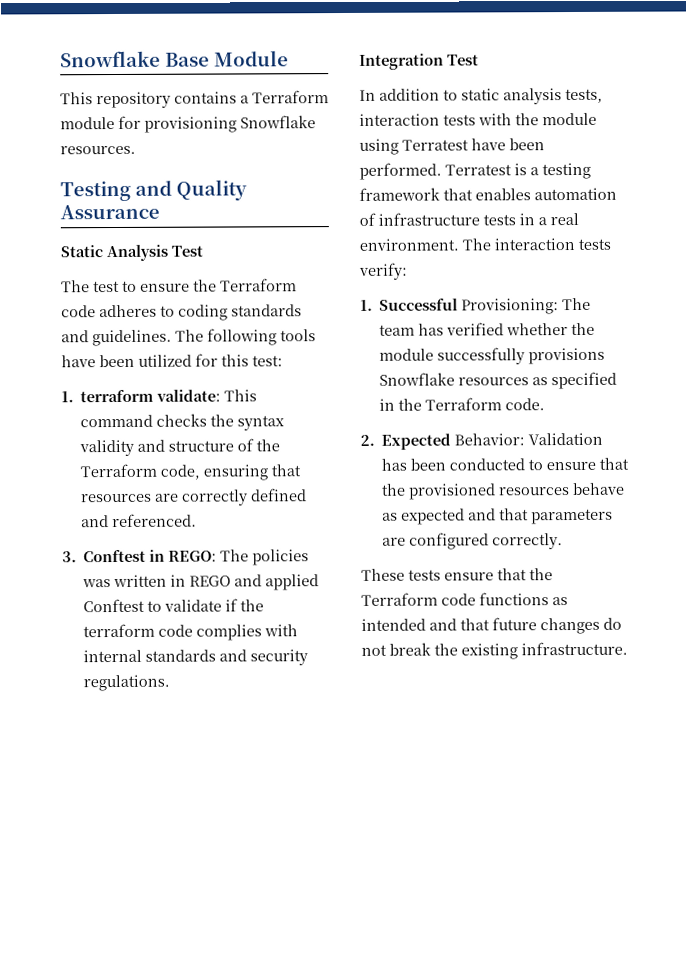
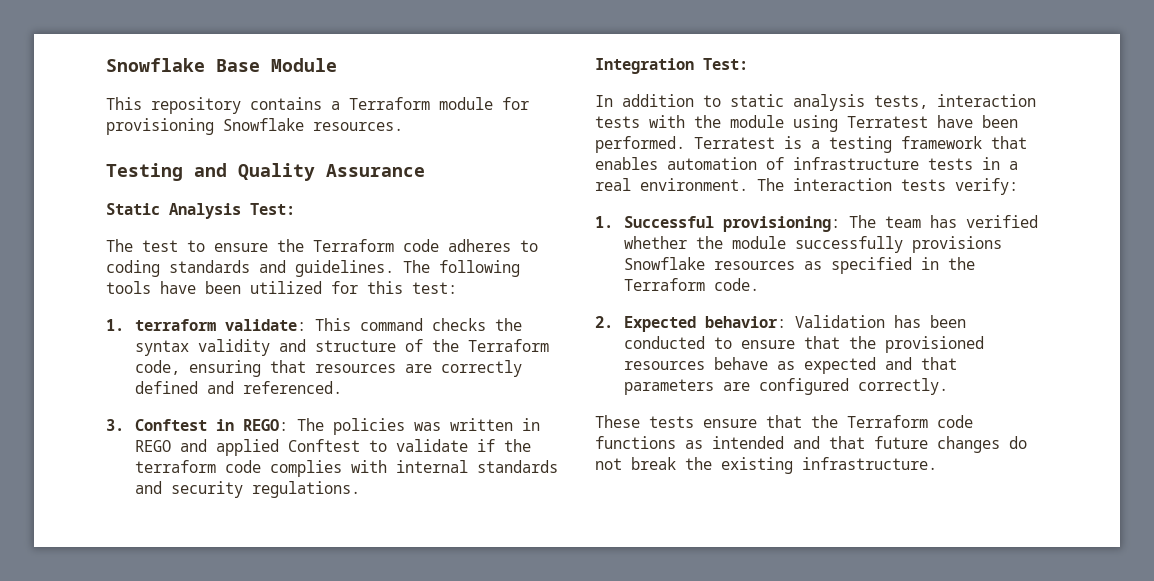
- Static Analysis Test
+ Static Analysis Test:
- Integration Test
+ Integration Test:
- 1. Successful Provisioning: The team has verified whether the module successfully provisions Snowflake resources as specified in the Terraform code.
+ 1. Successful provisioning: The team has verified whether the module successfully provisions Snowflake resources as specified in the Terraform code.
- 2. Expected Behavior: Validation has been conducted to ensure that the provisioned resources behave as expected and that parameters are configured correctly.
+ 2. Expected behavior: Validation has been conducted to ensure that the provisioned resources behave as expected and that parameters are configured correctly.

